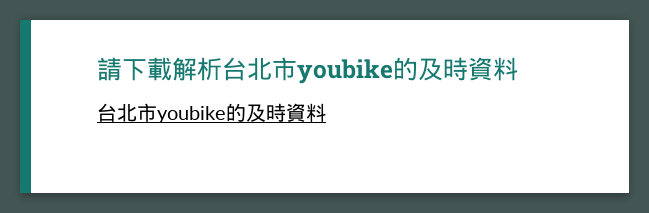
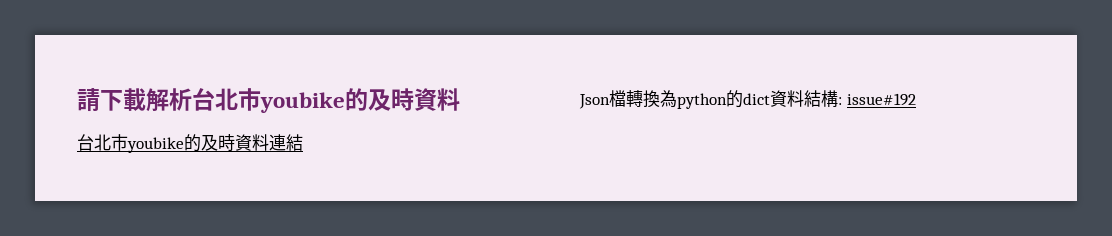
  請下載解析台北市youbike的及時資料
- 台北市youbike的及時資料
+ 台北市youbike的及時資料連結
+ Json檔轉換為python的dict資料結構: issue#192

